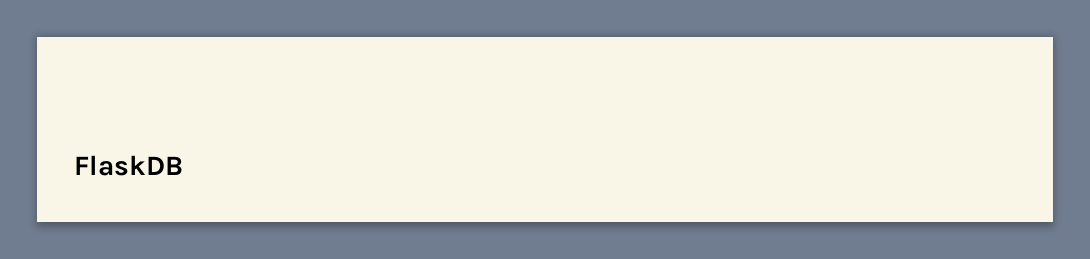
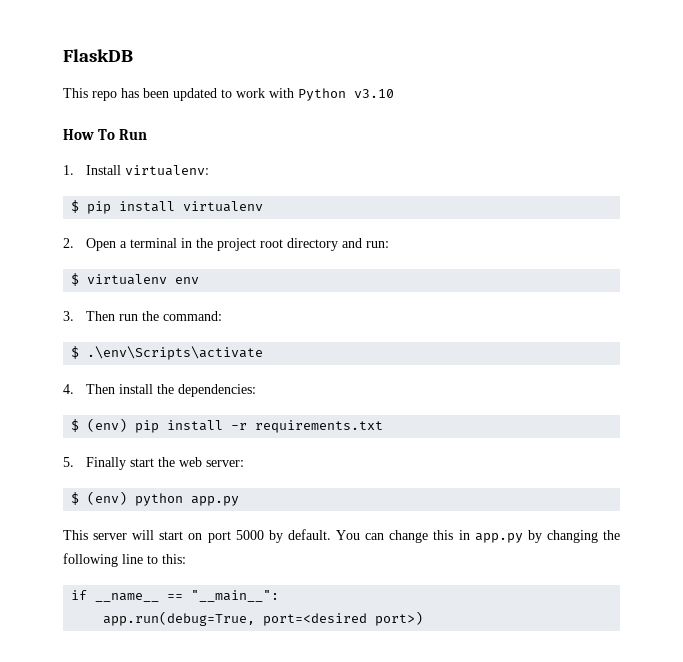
+ This repo has been updated to work with Python v3.10
+ How To Run
+ 1. Install virtualenv:
+ $ pip install virtualenv
+ 2. Open a terminal in the project root directory and run:
+ $ virtualenv env
+ 3. Then run the command:
+ $ .\env\Scripts\activate
+ 4. Then install the dependencies:
+ $ (env) pip install -r requirements.txt
+ 5. Finally start the web server:
+ $ (env) python app.py
+ This server will start on port 5000 by default. You can change this in app.py by changing the following line to this:
+ if __name__ == "__main__":
+ app.run(debug=True, port=<desired port>)

